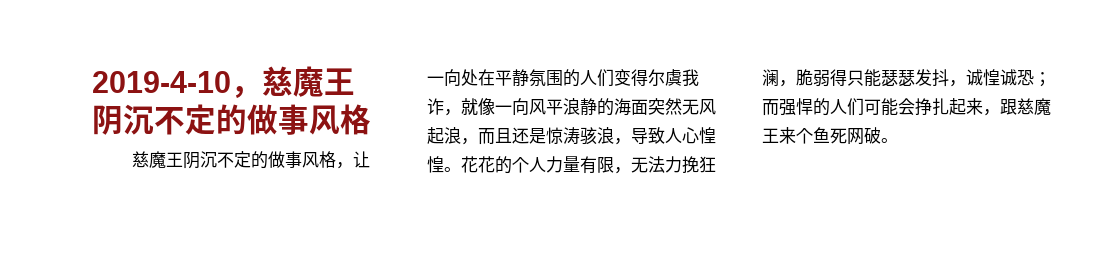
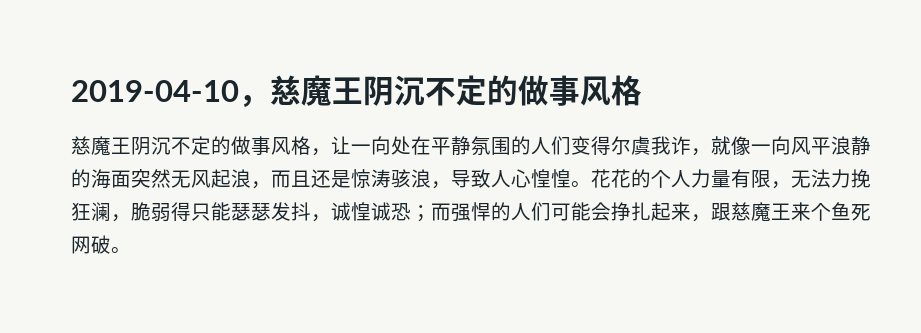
- 2019-4-10，慈魔王阴沉不定的做事风格
+ 2019-04-10，慈魔王阴沉不定的做事风格

